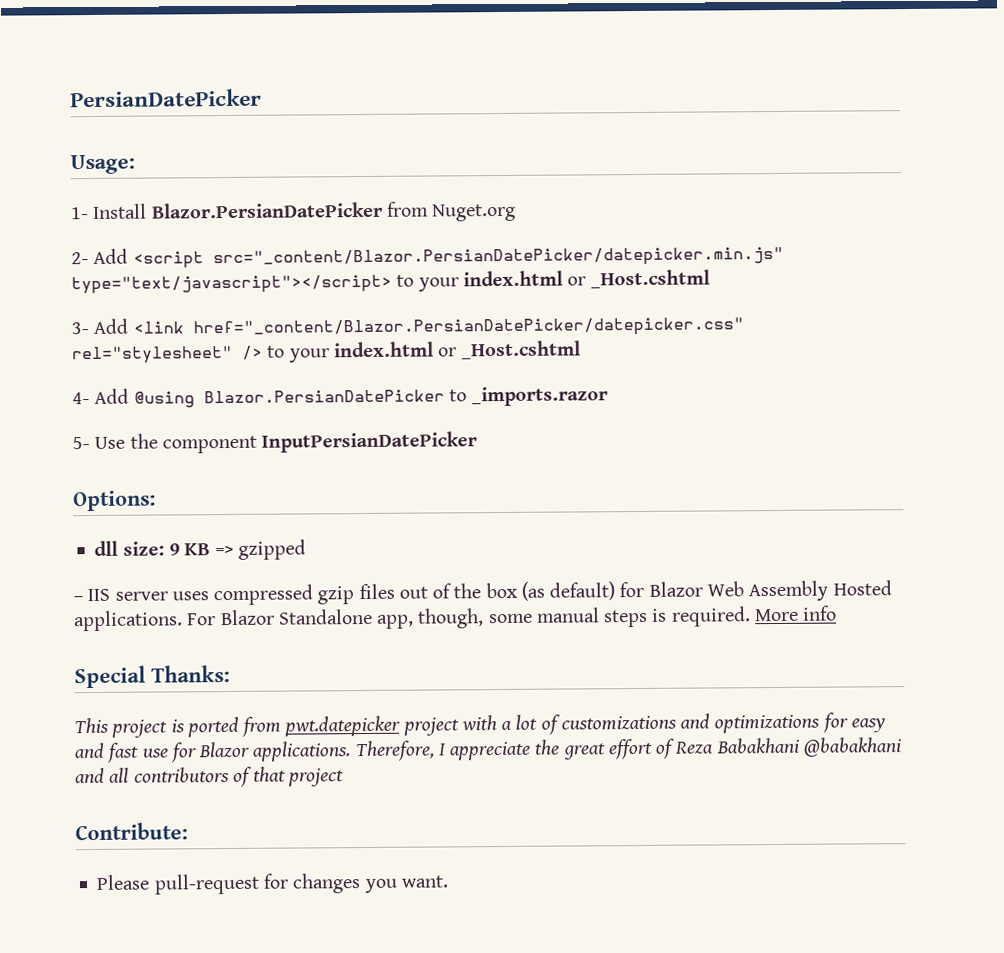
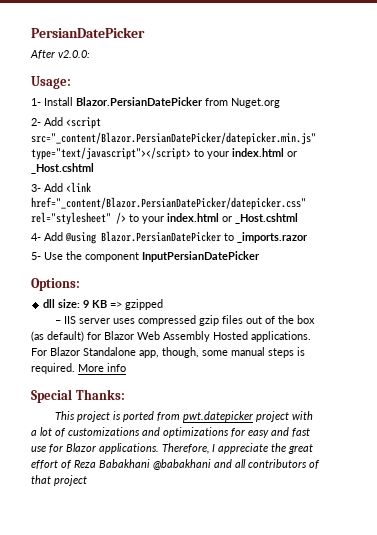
+ After v2.0.0:
- Contribute:
- Please pull-request for changes you want.

